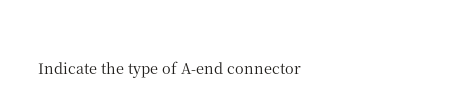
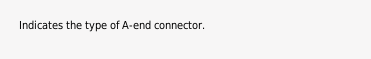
- Indicate the type of A-end connector
+ Indicates the type of A-end connector.

